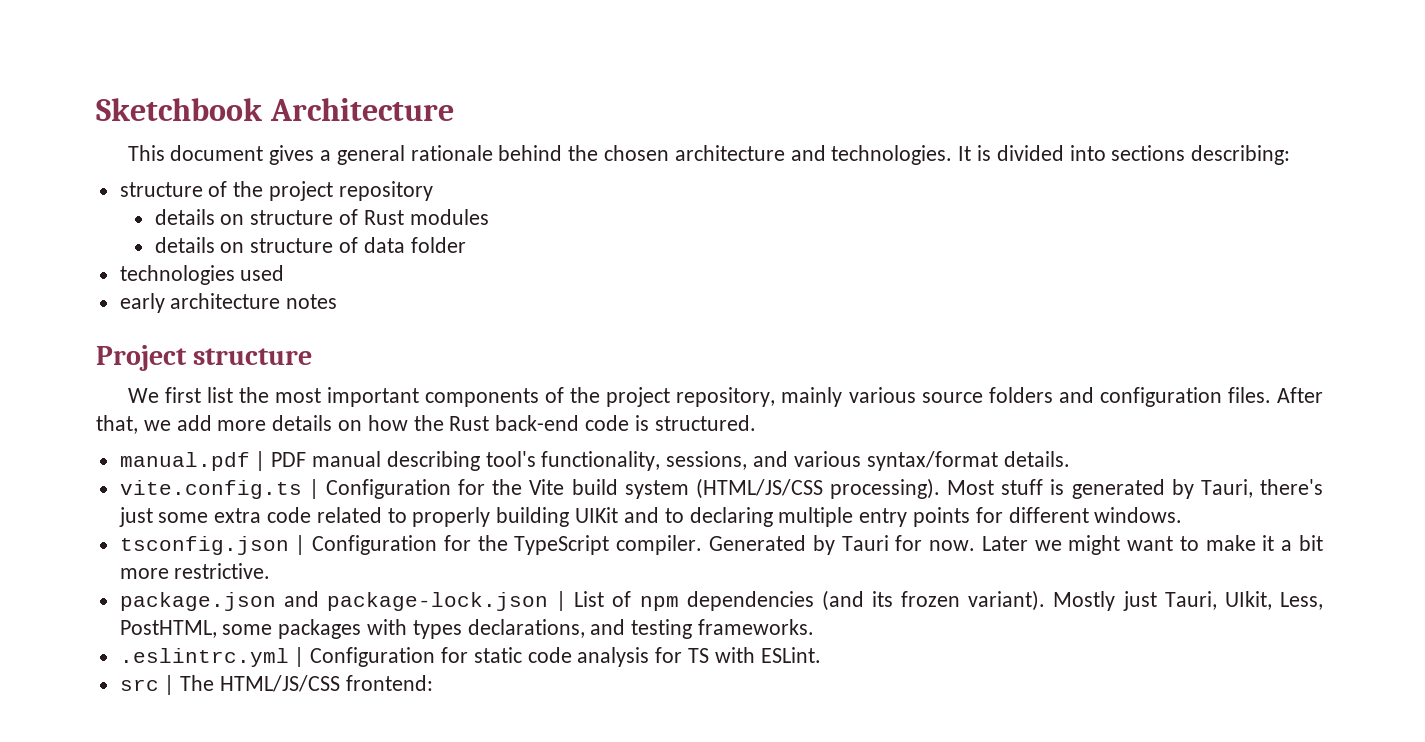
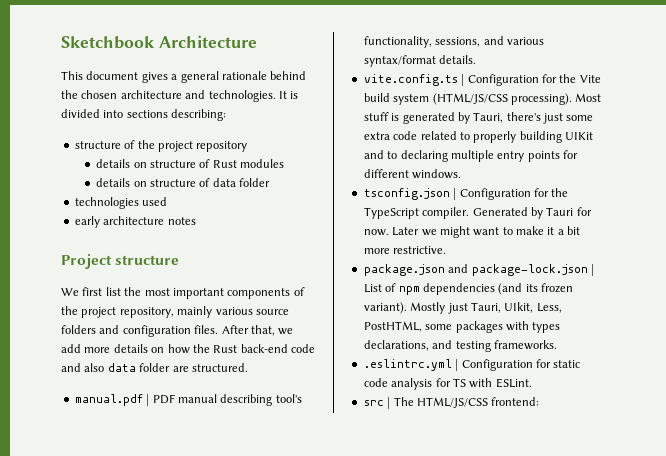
- After that, we add more details on how the Rust back-end code is structured.
+ After that, we add more details on how the Rust back-end code and also data folder are structured.

